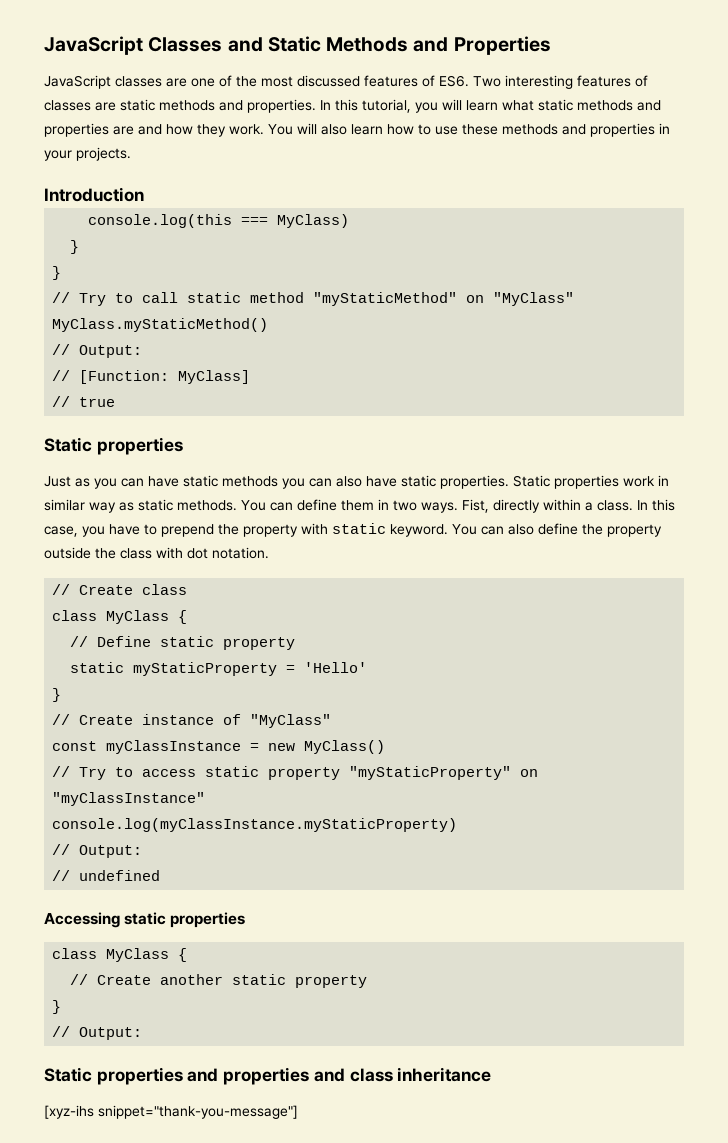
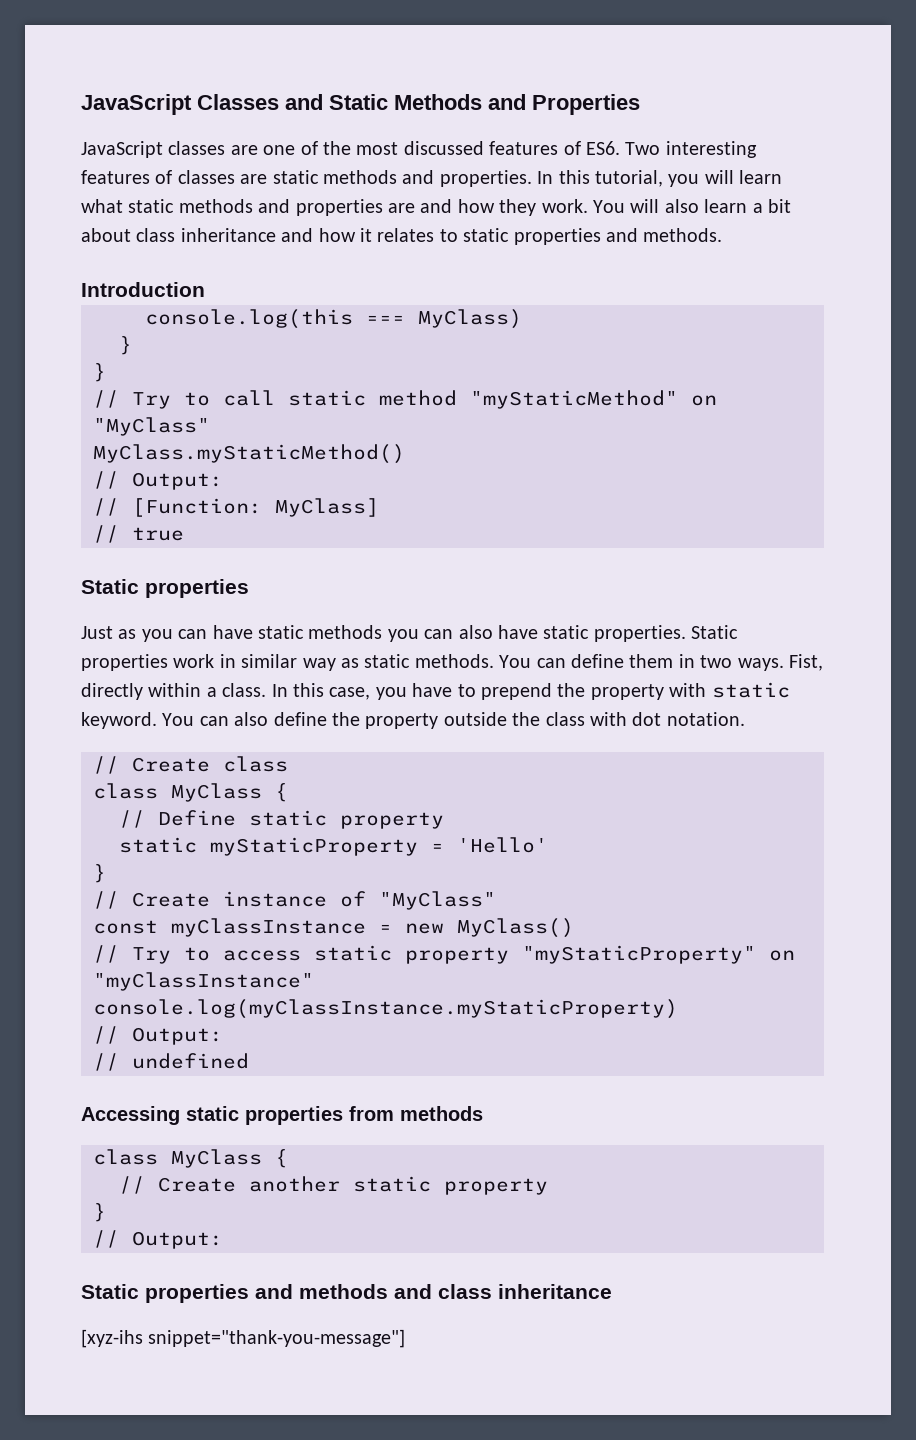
- You will also learn how to use these methods and properties in your projects.
+ You will also learn a bit about class inheritance and how it relates to static properties and methods.
- Accessing static properties
+ Accessing static properties from methods
- Static properties and properties and class inheritance
+ Static properties and methods and class inheritance

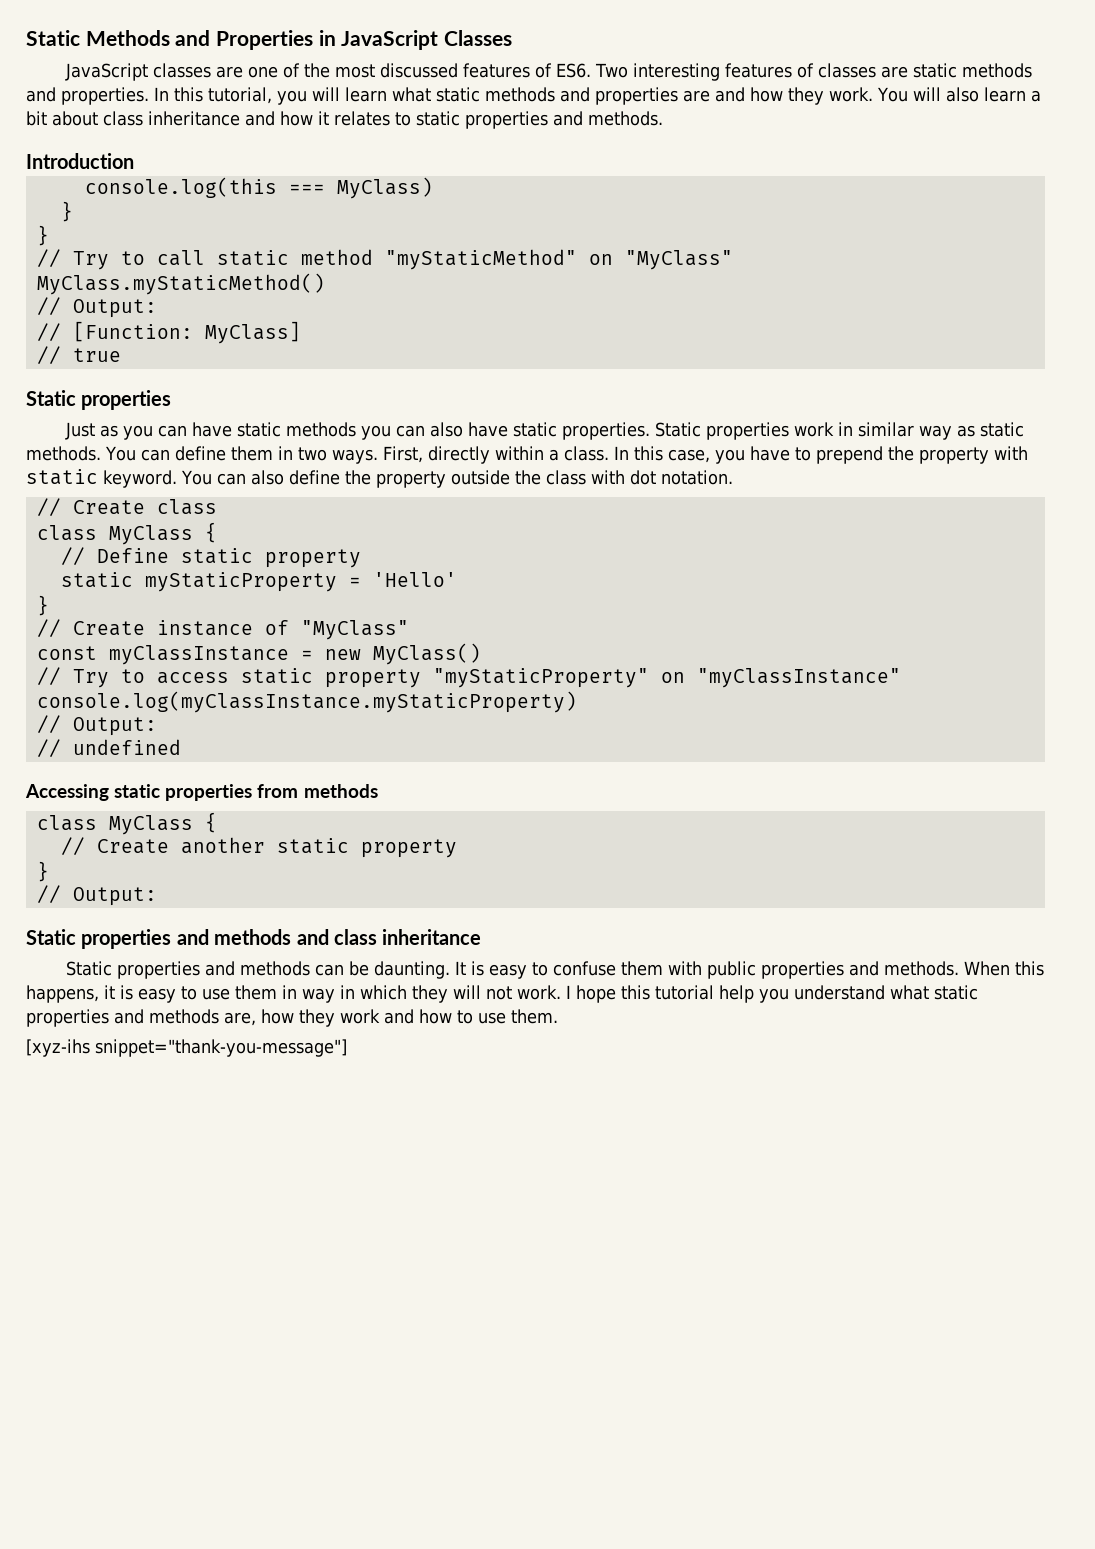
- JavaScript Classes and Static Methods and Properties
+ Static Methods and Properties in JavaScript Classes
- Fist, directly within a class.
+ First, directly within a class.
+ Static properties and methods can be daunting. It is easy to confuse them with public properties and methods. When this happens, it is easy to use them in way in which they will not work. I hope this tutorial help you understand what static properties and methods are, how they work and how to use them.

